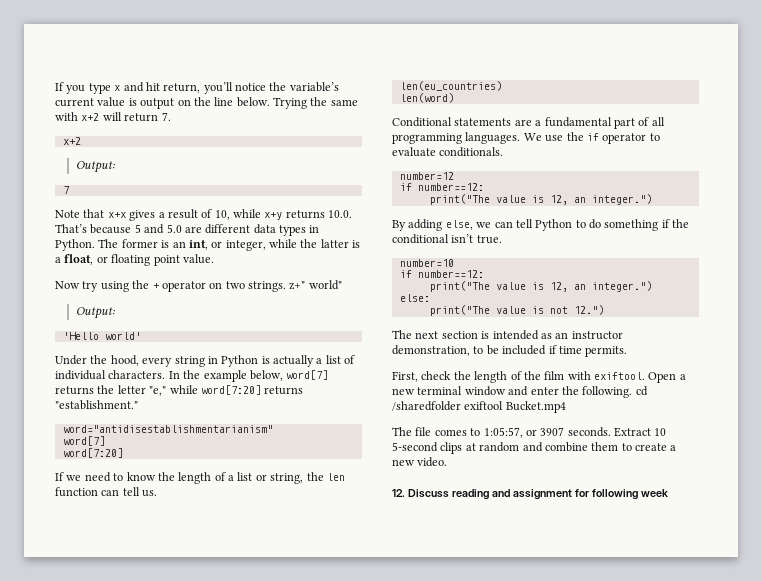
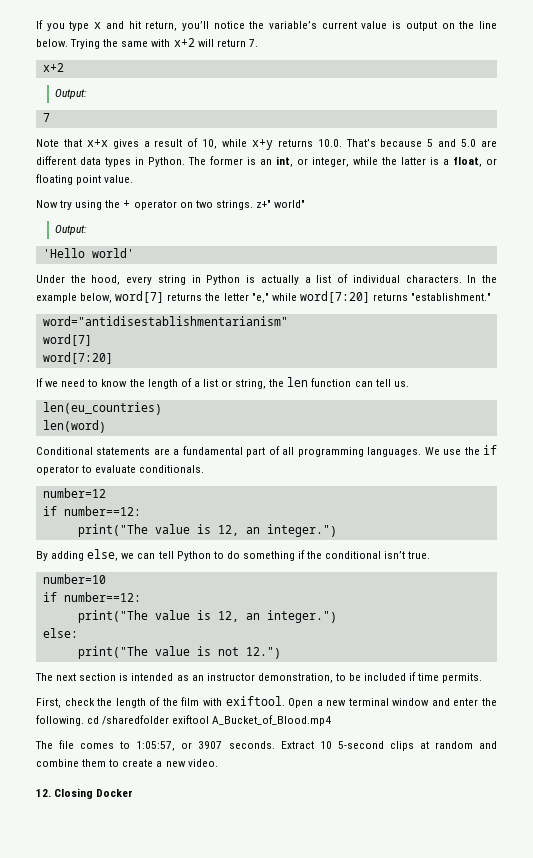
- Open a new terminal window and enter the following. cd /sharedfolder exiftool Bucket.mp4
+ Open a new terminal window and enter the following. cd /sharedfolder exiftool A_Bucket_of_Blood.mp4
- 12. Discuss reading and assignment for following week
+ 12. Closing Docker

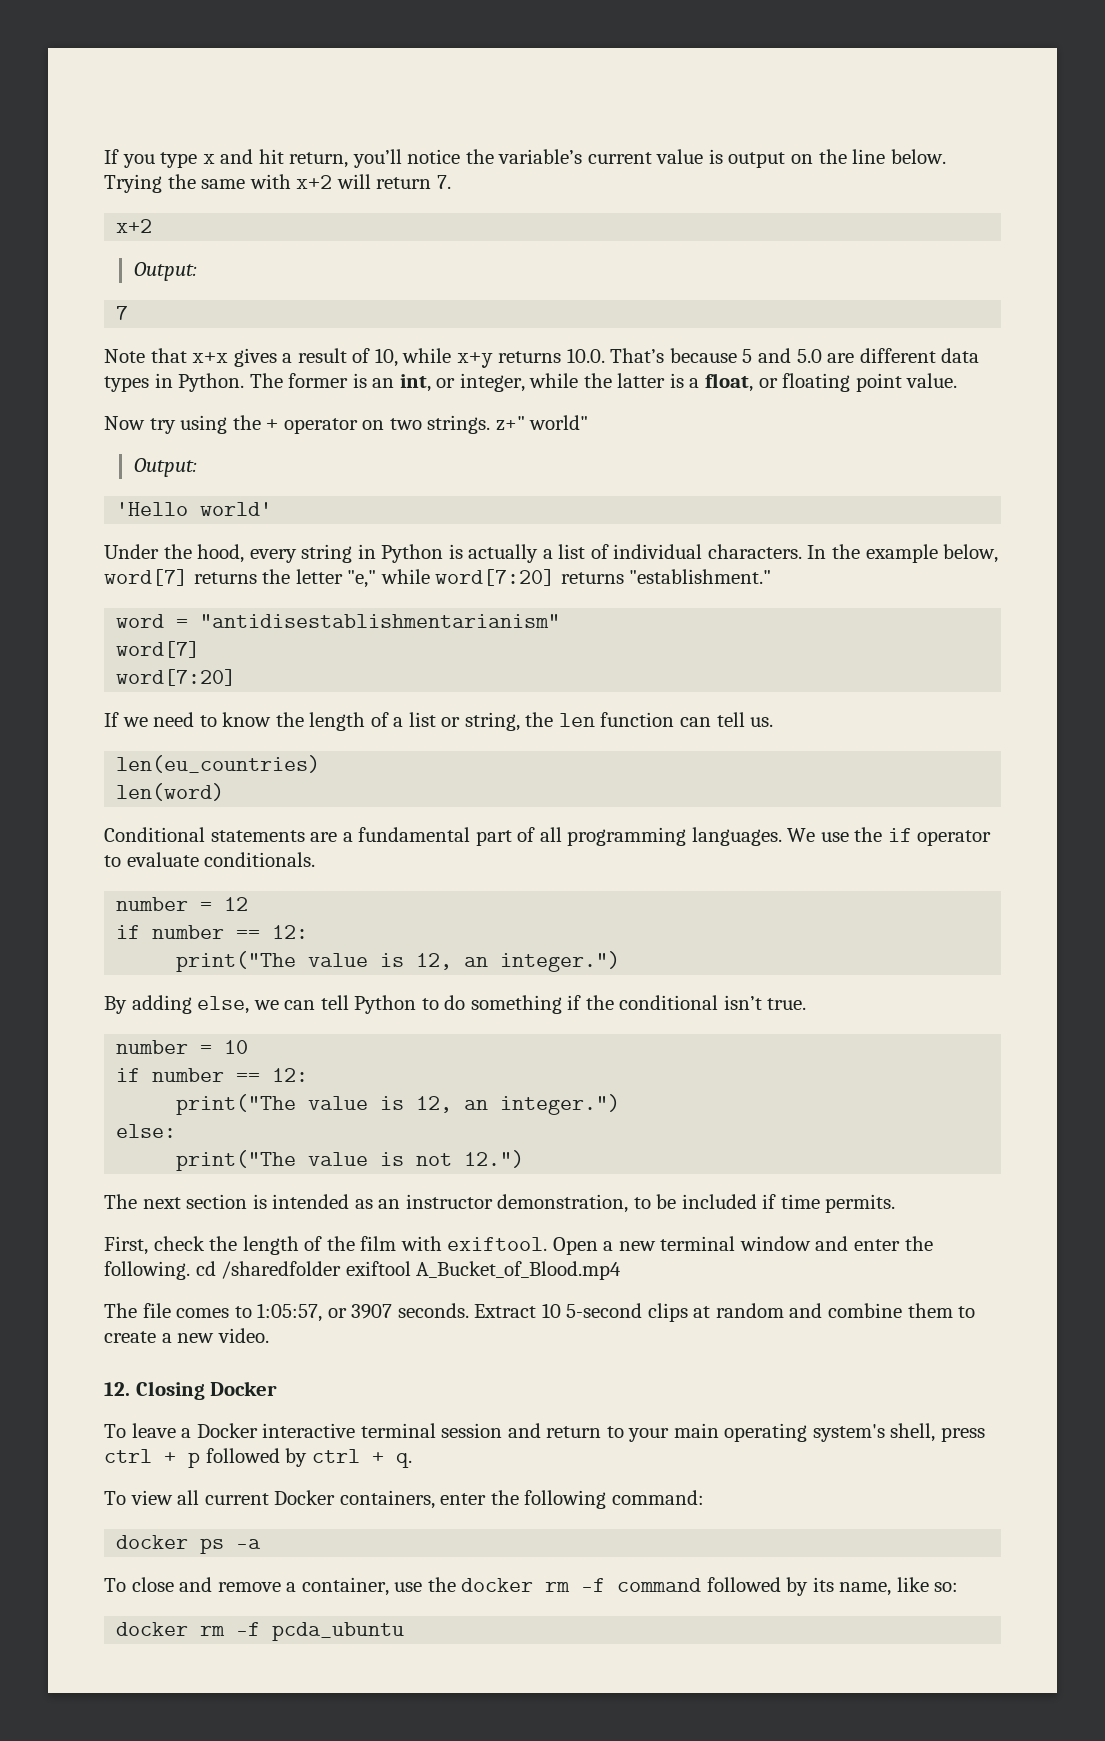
- word="antidisestablishmentarianism"
+ word = "antidisestablishmentarianism"
- number=12
- if number==12:
+ number = 12
+ if number == 12:
- number=10
- if number==12:
+ number = 10
+ if number == 12:
+ To leave a Docker interactive terminal session and return to your main operating system's shell, press ctrl + p followed by ctrl + q.
+ To view all current Docker containers, enter the following command:
+ docker ps -a
+ To close and remove a container, use the docker rm -f command followed by its name, like so:
+ docker rm -f pcda_ubuntu

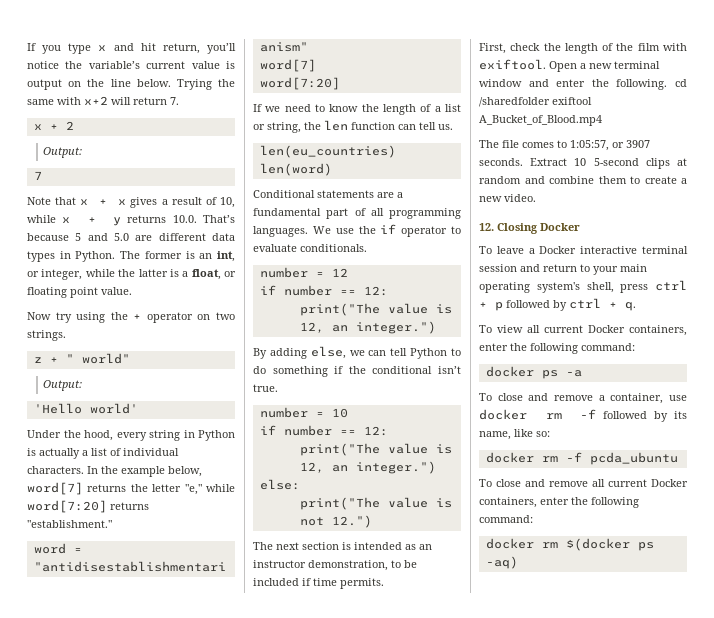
  Trying the same with x+2 will return 7.
- x+2
+ x + 2
- Note that x+x gives a result of 10, while x+y returns 10.0. That’s because 5 and 5.0 are different data types in Python.
+ Note that x + x gives a result of 10, while x + y returns 10.0. That’s because 5 and 5.0 are different data types in Python.
- Now try using the + operator on two strings. z+" world"
+ Now try using the + operator on two strings.
+ z + " world"
- To close and remove a container, use the docker rm -f command followed by its name, like so:
+ To close and remove a container, use docker rm -f followed by its name, like so:
+ To close and remove all current Docker containers, enter the following command:
+ docker rm $(docker ps -aq)

